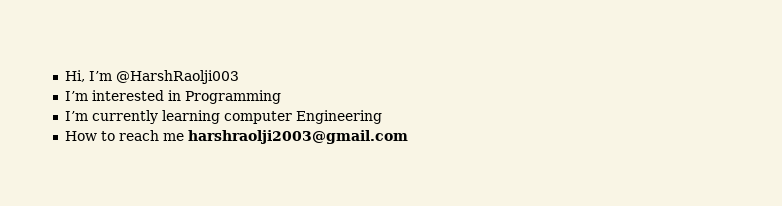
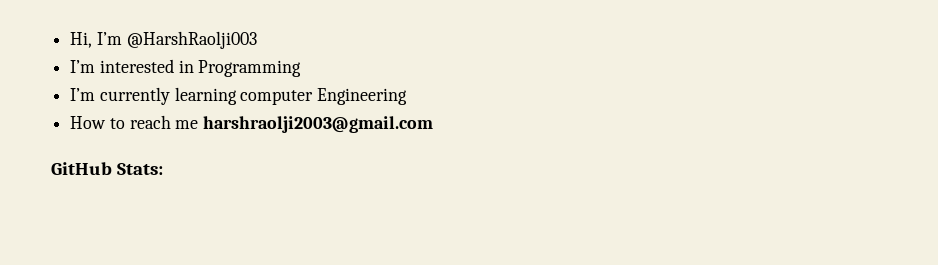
+ GitHub Stats:

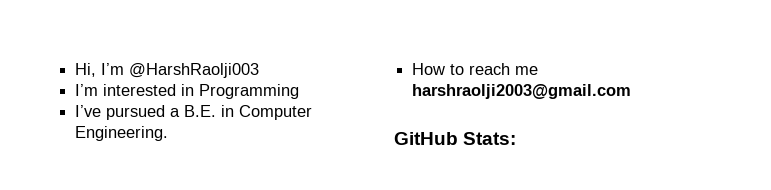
- I’m currently learning computer Engineering
+ I’ve pursued a B.E. in Computer Engineering.

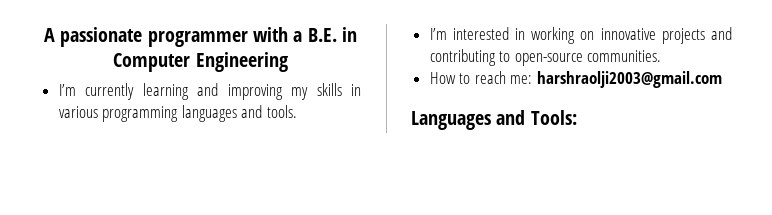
- Hi, I’m @HarshRaolji003
- I’m interested in Programming
- I’ve pursued a B.E. in Computer Engineering.
+ A passionate programmer with a B.E. in Computer Engineering
+ I’m currently learning and improving my skills in various programming languages and tools.
+ I’m interested in working on innovative projects and contributing to open-source communities.
- How to reach me harshraolji2003@gmail.com
+ How to reach me: harshraolji2003@gmail.com
- GitHub Stats:
+ Languages and Tools:

